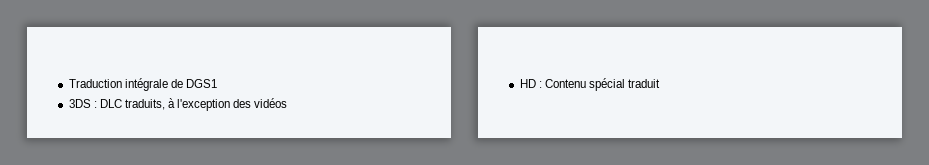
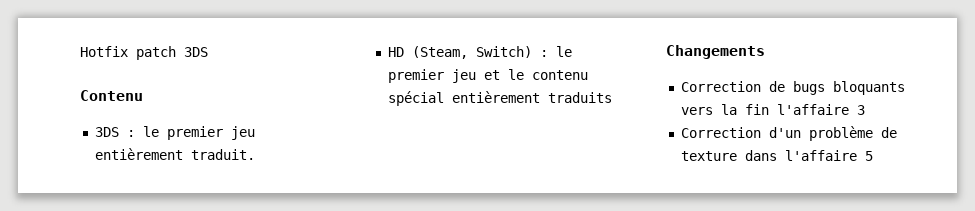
- Traduction intégrale de DGS1
- 3DS : DLC traduits, à l'exception des vidéos
- HD : Contenu spécial traduit
+ Hotfix patch 3DS
+ Contenu
+ 3DS : le premier jeu entièrement traduit.
+ HD (Steam, Switch) : le premier jeu et le contenu spécial entièrement traduits
+ Changements
+ Correction de bugs bloquants vers la fin l'affaire 3
+ Correction d'un problème de texture dans l'affaire 5

